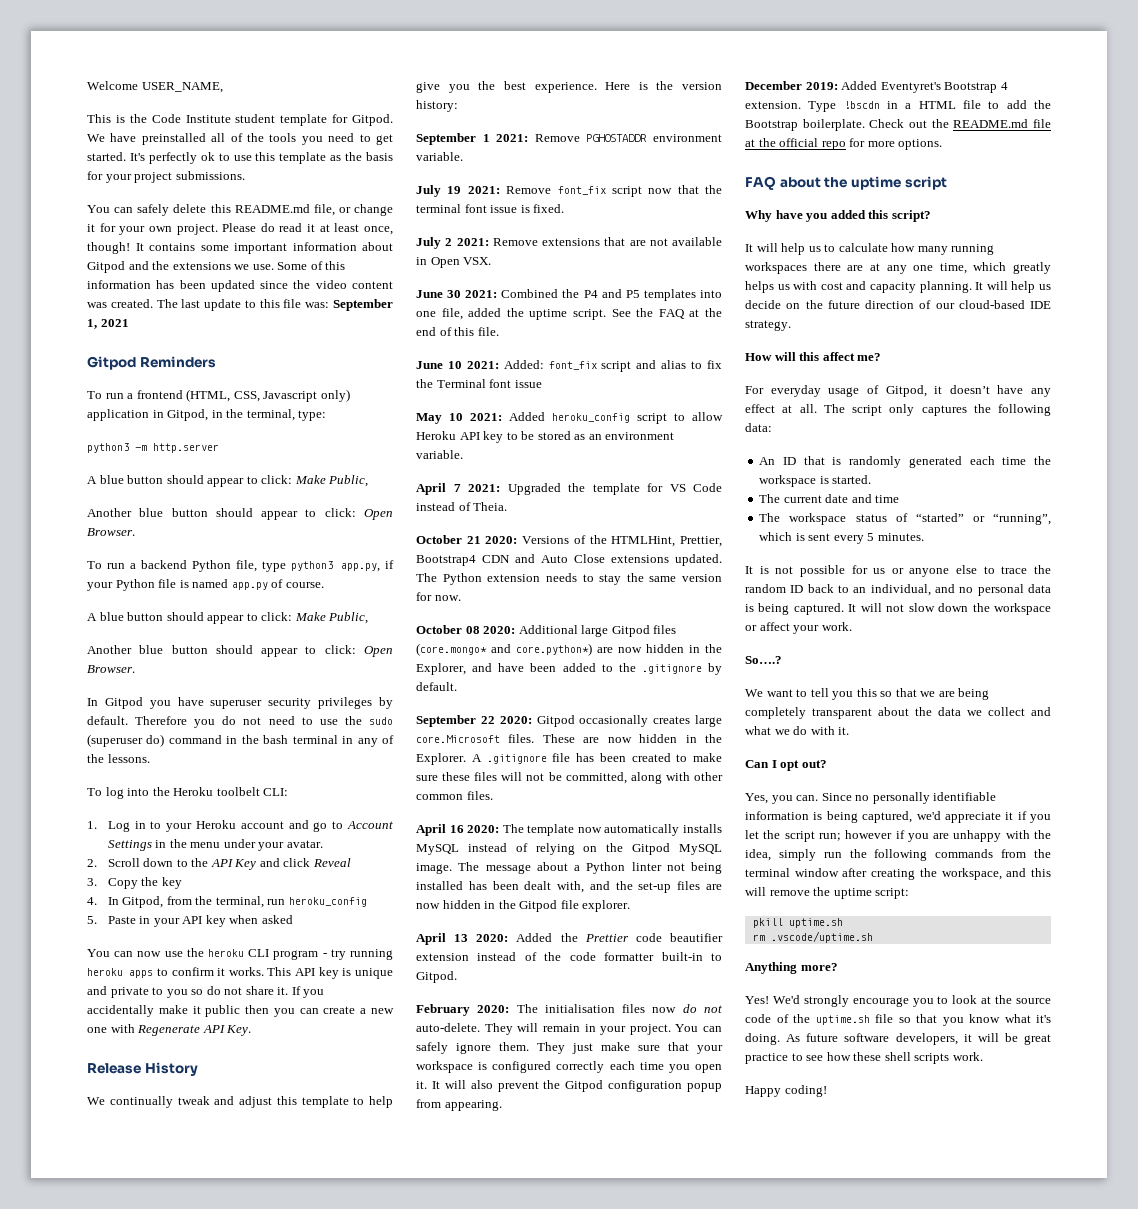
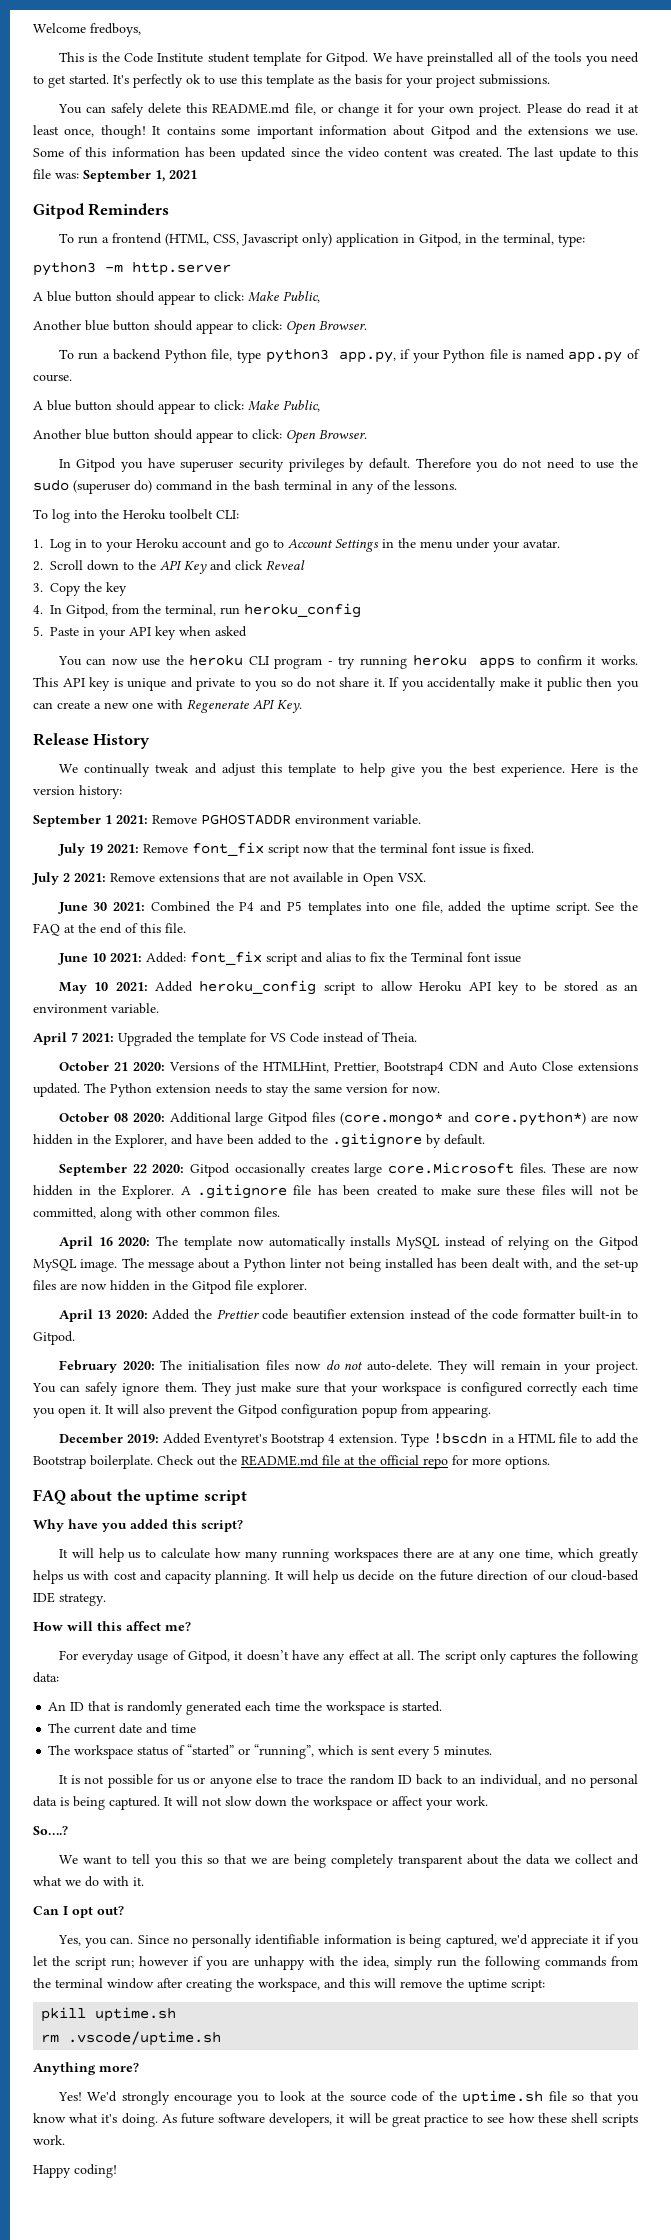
- Welcome USER_NAME,
+ Welcome fredboys,

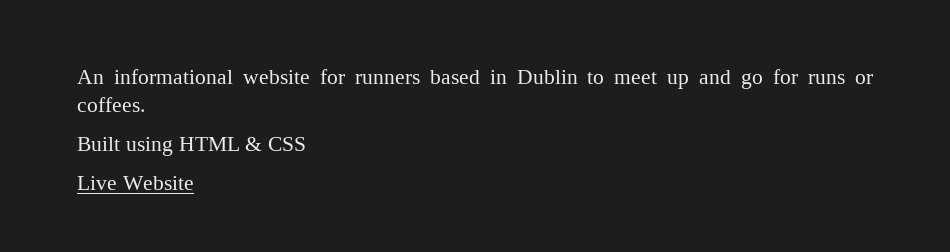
- Welcome fredboys,
- This is the Code Institute student template for Gitpod. We have preinstalled all of the tools you need to get started. It's perfectly ok to use this template as the basis for your project submissions.
- You can safely delete this README.md file, or change it for your own project. Please do read it at least once, though! It contains some important information about Gitpod and the extensions we use. Some of this information has been updated since the video content was created. The last update to this file was: September 1, 2021
- Gitpod Reminders
- To run a frontend (HTML, CSS, Javascript only) application in Gitpod, in the terminal, type:
- python3 -m http.server
- A blue button should appear to click: Make Public,
- Another blue button should appear to click: Open Browser.
- To run a backend Python file, type python3 app.py, if your Python file is named app.py of course.
- A blue button should appear to click: Make Public,
- Another blue button should appear to click: Open Browser.
- In Gitpod you have superuser security privileges by default. Therefore you do not need to use the sudo (superuser do) command in the bash terminal in any of the lessons.
- To log into the Heroku toolbelt CLI:
- 1. Log in to your Heroku account and go to Account Settings in the menu under your avatar.
- 2. Scroll down to the API Key and click Reveal
- 3. Copy the key
- 4. In Gitpod, from the terminal, run heroku_config
- 5. Paste in your API key when asked
- You can now use the heroku CLI program - try running heroku apps to confirm it works. This API key is unique and private to you so do not share it. If you accidentally make it public then you can create a new one with Regenerate API Key.
- Release History
- We continually tweak and adjust this template to help give you the best experience. Here is the version history:
- September 1 2021: Remove PGHOSTADDR environment variable.
- July 19 2021: Remove font_fix script now that the terminal font issue is fixed.
- July 2 2021: Remove extensions that are not available in Open VSX.
- June 30 2021: Combined the P4 and P5 templates into one file, added the uptime script. See the FAQ at the end of this file.
- June 10 2021: Added: font_fix script and alias to fix the Terminal font issue
- May 10 2021: Added heroku_config script to allow Heroku API key to be stored as an environment variable.
- April 7 2021: Upgraded the template for VS Code instead of Theia.
- October 21 2020: Versions of the HTMLHint, Prettier, Bootstrap4 CDN and Auto Close extensions updated. The Python extension needs to stay the same version for now.
- October 08 2020: Additional large Gitpod files (core.mongo* and core.python*) are now hidden in the Explorer, and have been added to the .gitignore by default.
- September 22 2020: Gitpod occasionally creates large core.Microsoft files. These are now hidden in the Explorer. A .gitignore file has been created to make sure these files will not be committed, along with other common files.
- April 16 2020: The template now automatically installs MySQL instead of relying on the Gitpod MySQL image. The message about a Python linter not being installed has been dealt with, and the set-up files are now hidden in the Gitpod file explorer.
- April 13 2020: Added the Prettier code beautifier extension instead of the code formatter built-in to Gitpod.
- February 2020: The initialisation files now do not auto-delete. They will remain in your project. You can safely ignore them. They just make sure that your workspace is configured correctly each time you open it. It will also prevent the Gitpod configuration popup from appearing.
- December 2019: Added Eventyret's Bootstrap 4 extension. Type !bscdn in a HTML file to add the Bootstrap boilerplate. Check out the README.md file at the official repo for more options.
- FAQ about the uptime script
- Why have you added this script?
- It will help us to calculate how many running workspaces there are at any one time, which greatly helps us with cost and capacity planning. It will help us decide on the future direction of our cloud-based IDE strategy.
- How will this affect me?
- For everyday usage of Gitpod, it doesn’t have any effect at all. The script only captures the following data:
- An ID that is randomly generated each time the workspace is started.
- The current date and time
- The workspace status of “started” or “running”, which is sent every 5 minutes.
- It is not possible for us or anyone else to trace the random ID back to an individual, and no personal data is being captured. It will not slow down the workspace or affect your work.
- So….?
- We want to tell you this so that we are being completely transparent about the data we collect and what we do with it.
- Can I opt out?
- Yes, you can. Since no personally identifiable information is being captured, we'd appreciate it if you let the script run; however if you are unhappy with the idea, simply run the following commands from the terminal window after creating the workspace, and this will remove the uptime script:
- pkill uptime.sh
- rm .vscode/uptime.sh
- Anything more?
- Yes! We'd strongly encourage you to look at the source code of the uptime.sh file so that you know what it's doing. As future software developers, it will be great practice to see how these shell scripts work.
- Happy coding!
+ An informational website for runners based in Dublin to meet up and go for runs or coffees.
+ Built using HTML & CSS
+ Live Website

